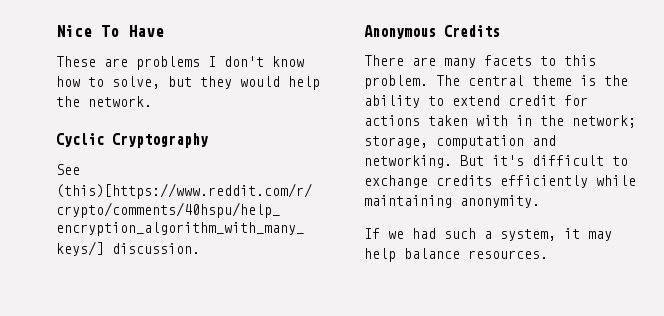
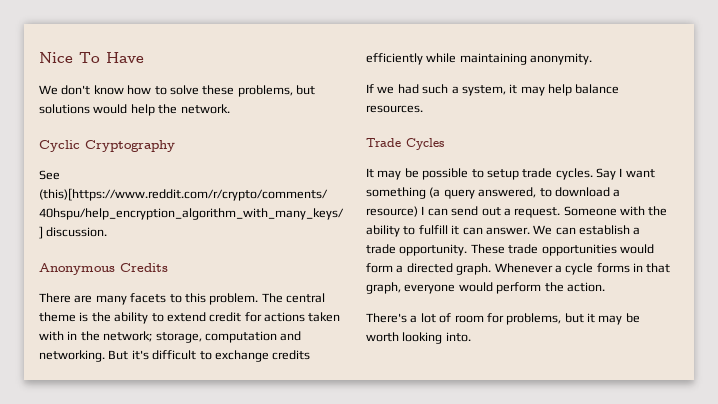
- These are problems I don't know how to solve, but they would help the network.
+ We don't know how to solve these problems, but solutions would help the network.
+ Trade Cycles
+ It may be possible to setup trade cycles. Say I want something (a query answered, to download a resource) I can send out a request. Someone with the ability to fulfill it can answer. We can establish a trade opportunity. These trade opportunities would form a directed graph. Whenever a cycle forms in that graph, everyone would perform the action.
+ There's a lot of room for problems, but it may be worth looking into.

